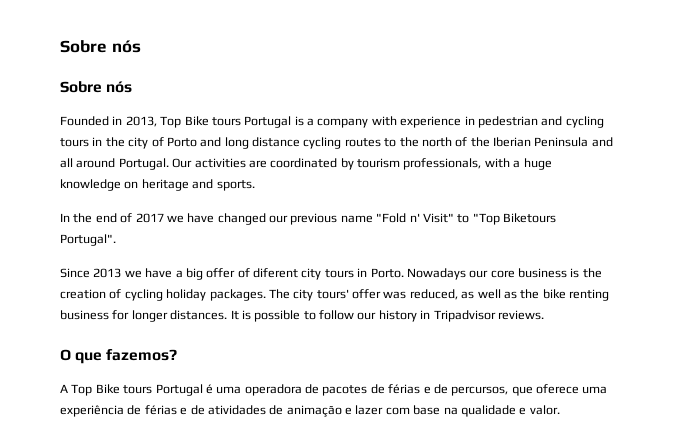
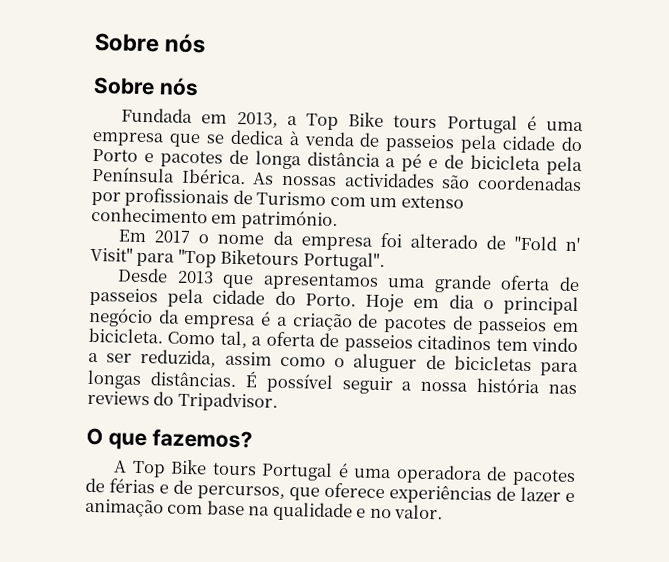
- Founded in 2013, Top Bike tours Portugal is a company with experience in pedestrian and cycling tours in the city of Porto and long distance cycling routes to the north of the Iberian Peninsula and all around Portugal. Our activities are coordinated by tourism professionals, with a huge knowledge on heritage and sports.
- In the end of 2017 we have changed our previous name "Fold n' Visit" to "Top Biketours Portugal".
+ Fundada em 2013, a Top Bike tours Portugal é uma empresa que se dedica à venda de passeios pela cidade do Porto e pacotes de longa distância a pé e de bicicleta pela Península Ibérica. As nossas actividades são coordenadas por profissionais de Turismo com um extenso conhecimento em património.
+ Em 2017 o nome da empresa foi alterado de "Fold n' Visit" para "Top Biketours Portugal".
- Since 2013 we have a big offer of diferent city tours in Porto. Nowadays our core business is the creation of cycling holiday packages. The city tours' offer was reduced, as well as the bike renting business for longer distances. It is possible to follow our history in Tripadvisor reviews.
+ Desde 2013 que apresentamos uma grande oferta de passeios pela cidade do Porto. Hoje em dia o principal negócio da empresa é a criação de pacotes de passeios em bicicleta. Como tal, a oferta de passeios citadinos tem vindo a ser reduzida, assim como o aluguer de bicicletas para longas distâncias. É possível seguir a nossa história nas reviews do Tripadvisor.
- A Top Bike tours Portugal é uma operadora de pacotes de férias e de percursos, que oferece uma experiência de férias e de atividades de animação e lazer com base na qualidade e valor.
+ A Top Bike tours Portugal é uma operadora de pacotes de férias e de percursos, que oferece experiências de lazer e animação com base na qualidade e no valor.

